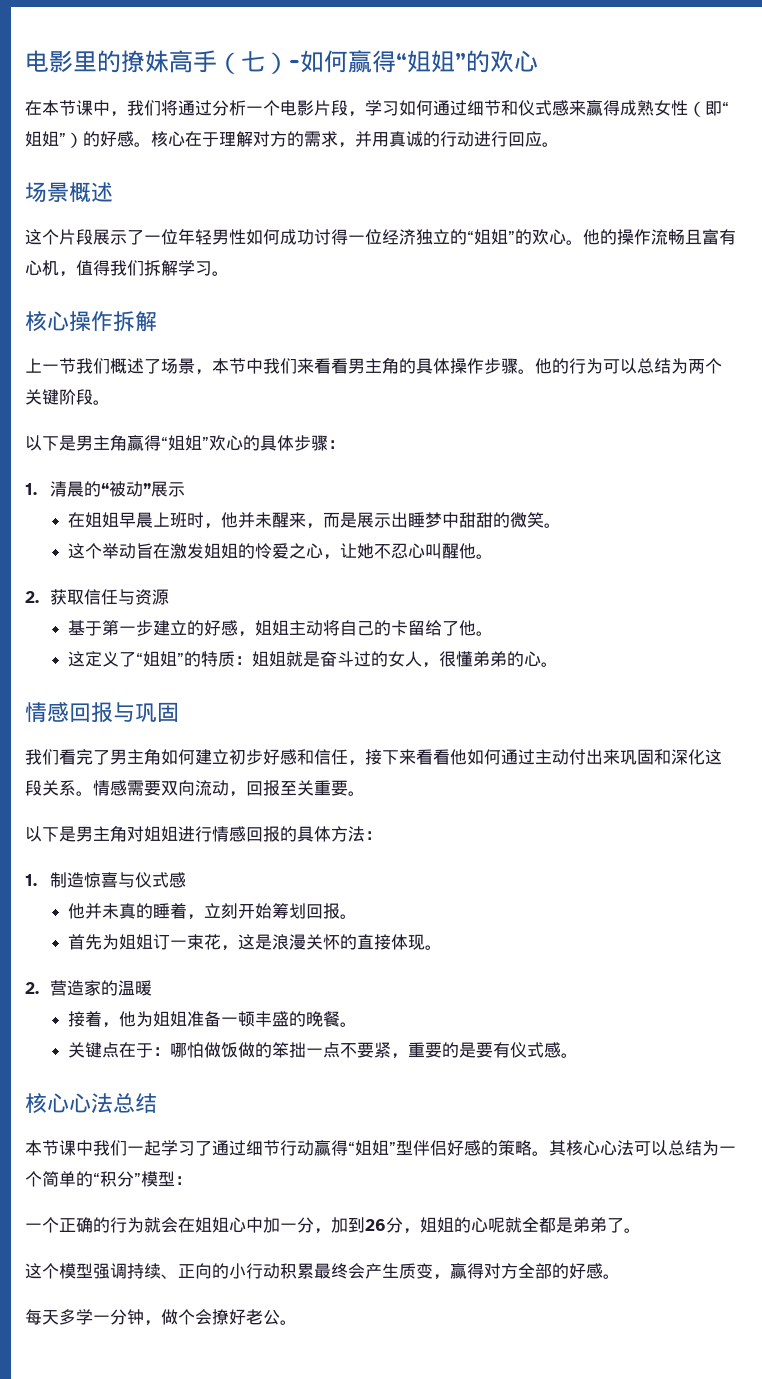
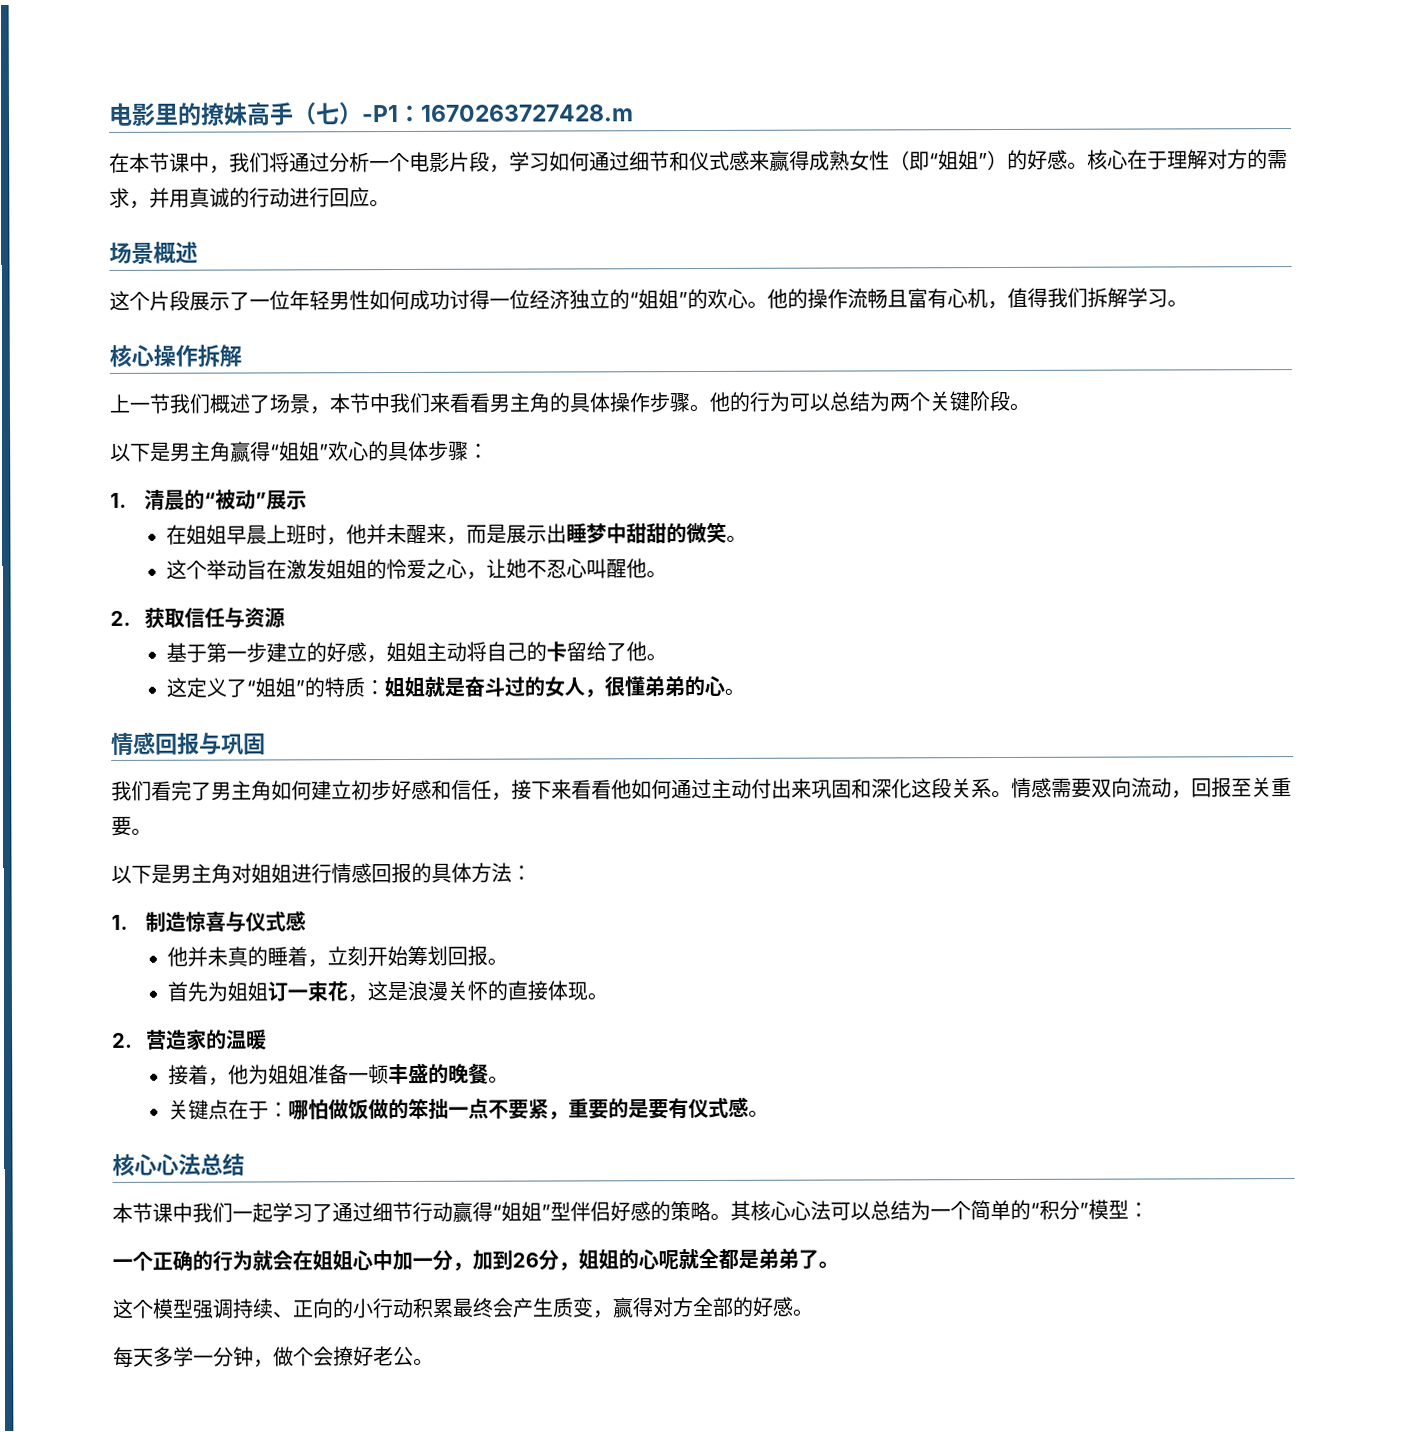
- 电影里的撩妹高手（七）-如何赢得“姐姐”的欢心
+ 电影里的撩妹高手（七）-P1：1670263727428.m

